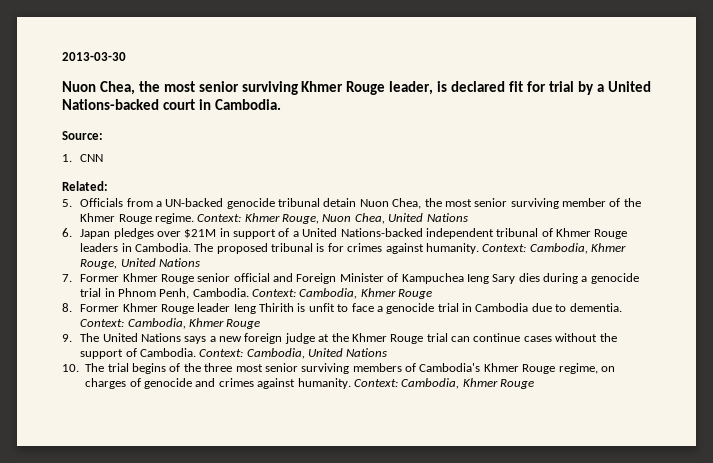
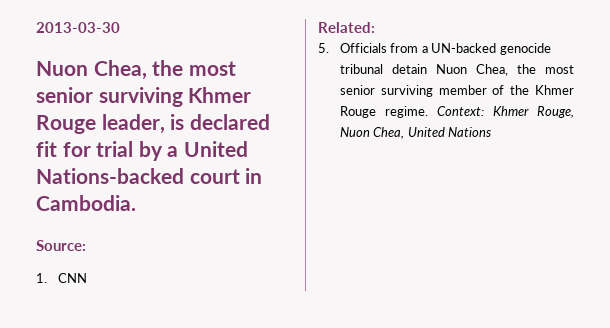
- 6. Japan pledges over $21M in support of a United Nations-backed independent tribunal of Khmer Rouge leaders in Cambodia. The proposed tribunal is for crimes against humanity. Context: Cambodia, Khmer Rouge, United Nations
- 7. Former Khmer Rouge senior official and Foreign Minister of Kampuchea Ieng Sary dies during a genocide trial in Phnom Penh, Cambodia. Context: Cambodia, Khmer Rouge
- 8. Former Khmer Rouge leader Ieng Thirith is unfit to face a genocide trial in Cambodia due to dementia. Context: Cambodia, Khmer Rouge
- 9. The United Nations says a new foreign judge at the Khmer Rouge trial can continue cases without the support of Cambodia. Context: Cambodia, United Nations
- 10. The trial begins of the three most senior surviving members of Cambodia's Khmer Rouge regime, on charges of genocide and crimes against humanity. Context: Cambodia, Khmer Rouge

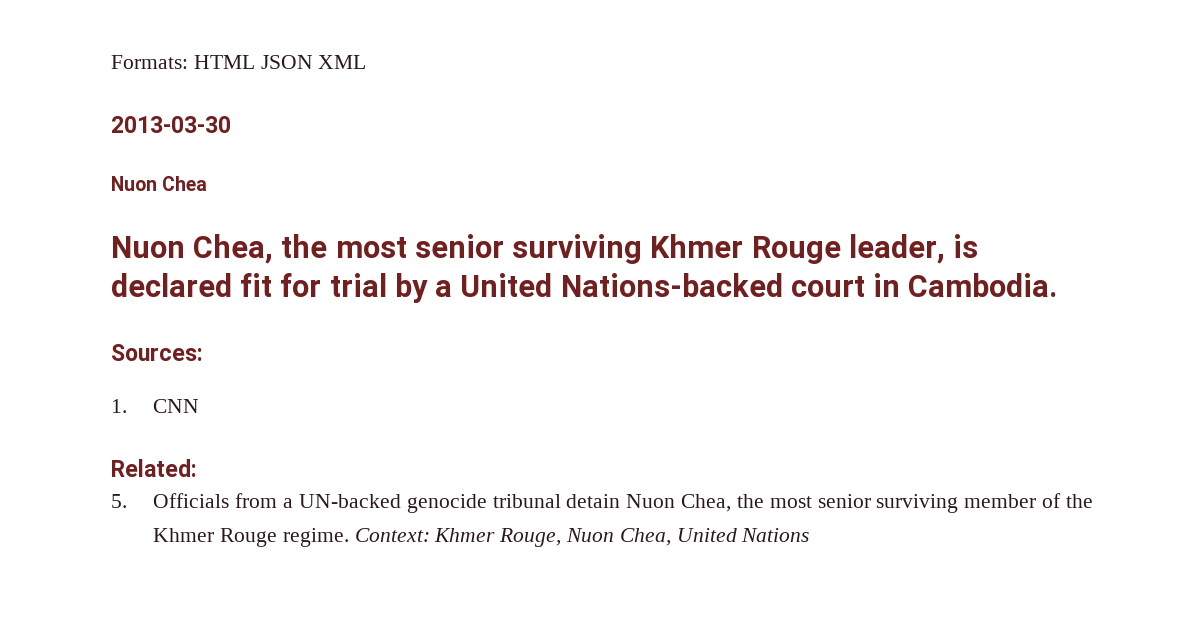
+ Formats: HTML JSON XML
+ Nuon Chea
- Source:
+ Sources:

